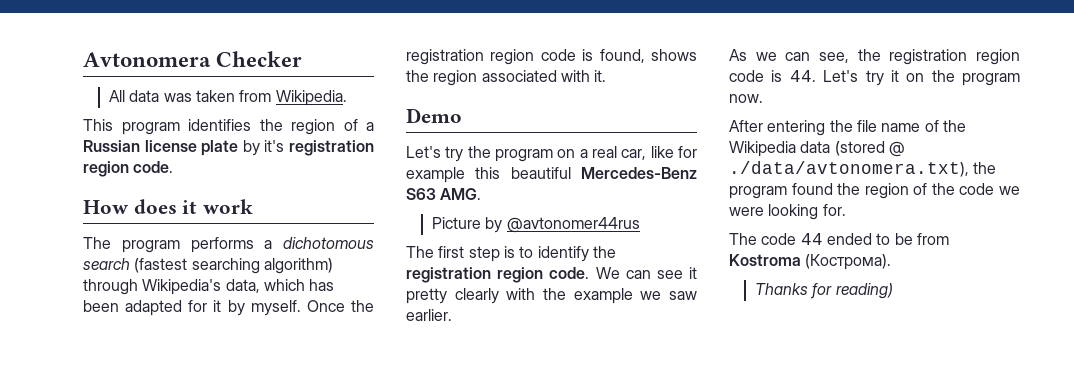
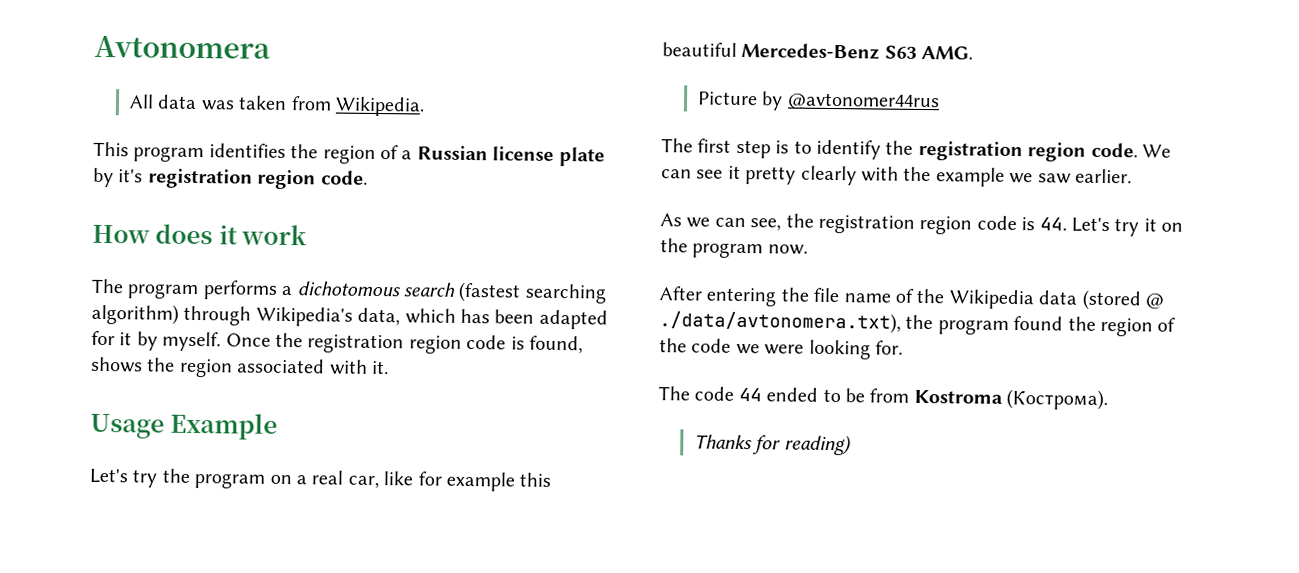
- Avtonomera Checker
+ Avtonomera
- Demo
+ Usage Example

